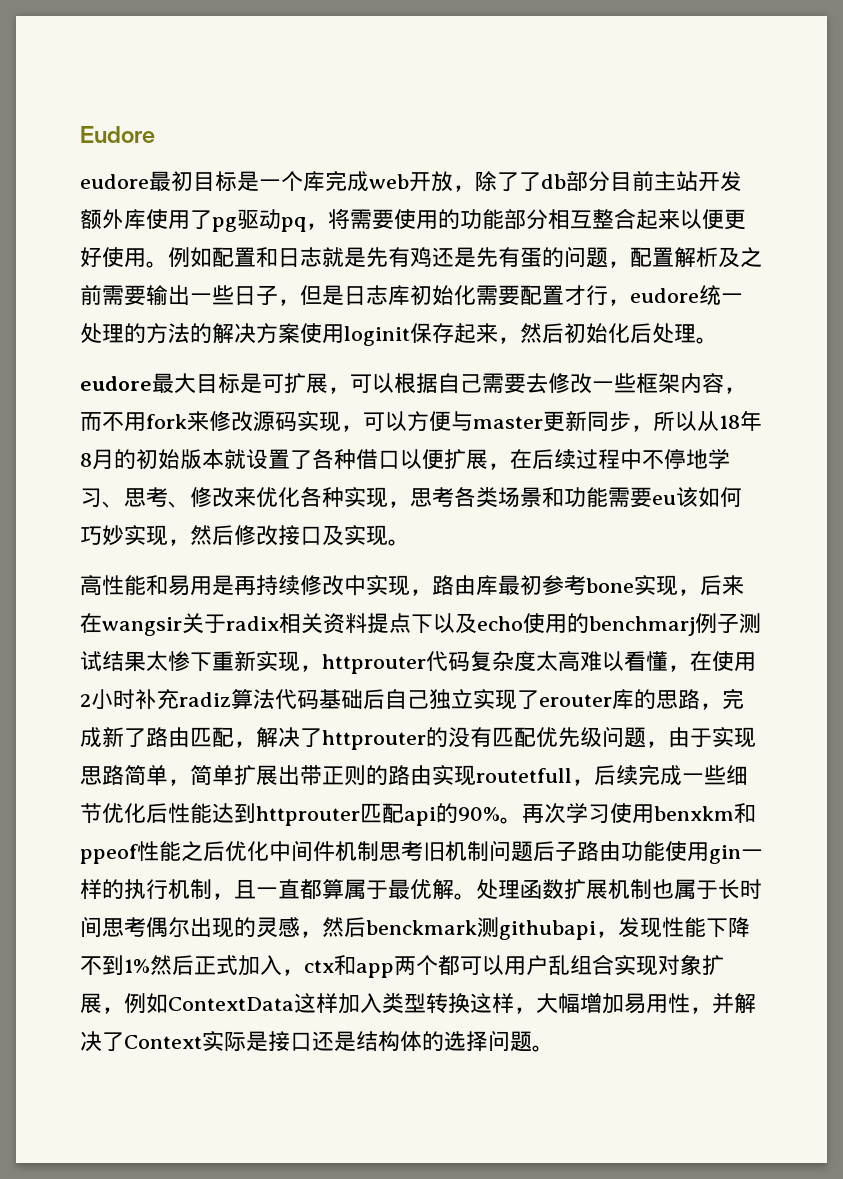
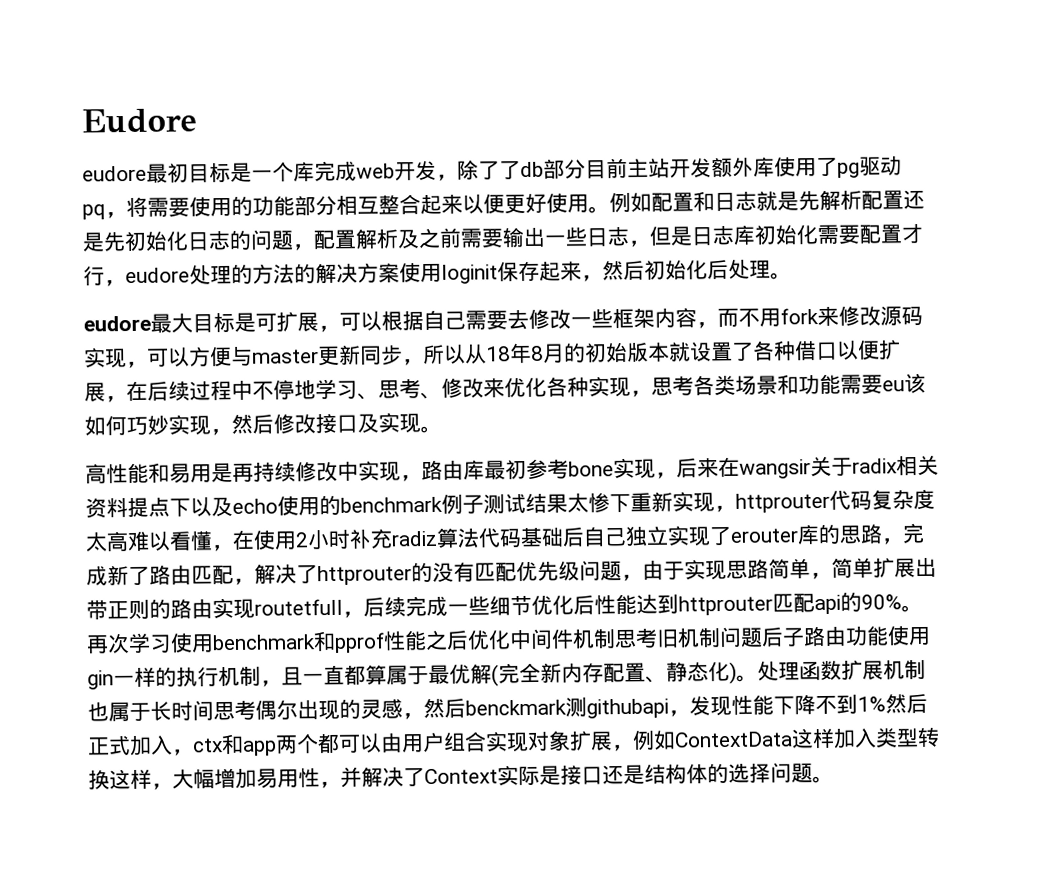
- eudore最初目标是一个库完成web开放，除了了db部分目前主站开发额外库使用了pg驱动pq，将需要使用的功能部分相互整合起来以便更好使用。
+ eudore最初目标是一个库完成web开发，除了了db部分目前主站开发额外库使用了pg驱动pq，将需要使用的功能部分相互整合起来以便更好使用。
- 例如配置和日志就是先有鸡还是先有蛋的问题，配置解析及之前需要输出一些日子，但是日志库初始化需要配置才行，eudore统一处理的方法的解决方案使用loginit保存起来，然后初始化后处理。
+ 例如配置和日志就是先解析配置还是先初始化日志的问题，配置解析及之前需要输出一些日志，但是日志库初始化需要配置才行，eudore处理的方法的解决方案使用loginit保存起来，然后初始化后处理。
- 高性能和易用是再持续修改中实现，路由库最初参考bone实现，后来在wangsir关于radix相关资料提点下以及echo使用的benchmarj例子测试结果太惨下重新实现，httprouter代码复杂度太高难以看懂，在使用2小时补充radiz算法代码基础后自己独立实现了erouter库的思路，完成新了路由匹配，解决了httprouter的没有匹配优先级问题，由于实现思路简单，简单扩展出带正则的路由实现routetfull，后续完成一些细节优化后性能达到httprouter匹配api的90%。
+ 高性能和易用是再持续修改中实现，路由库最初参考bone实现，后来在wangsir关于radix相关资料提点下以及echo使用的benchmark例子测试结果太惨下重新实现，httprouter代码复杂度太高难以看懂，在使用2小时补充radiz算法代码基础后自己独立实现了erouter库的思路，完成新了路由匹配，解决了httprouter的没有匹配优先级问题，由于实现思路简单，简单扩展出带正则的路由实现routetfull，后续完成一些细节优化后性能达到httprouter匹配api的90%。
- 再次学习使用benxkm和ppeof性能之后优化中间件机制思考旧机制问题后子路由功能使用gin一样的执行机制，且一直都算属于最优解。
+ 再次学习使用benchmark和pprof性能之后优化中间件机制思考旧机制问题后子路由功能使用gin一样的执行机制，且一直都算属于最优解(完全新内存配置、静态化)。
- 处理函数扩展机制也属于长时间思考偶尔出现的灵感，然后benckmark测githubapi，发现性能下降不到1%然后正式加入，ctx和app两个都可以用户乱组合实现对象扩展，例如ContextData这样加入类型转换这样，大幅增加易用性，并解决了Context实际是接口还是结构体的选择问题。
+ 处理函数扩展机制也属于长时间思考偶尔出现的灵感，然后benckmark测githubapi，发现性能下降不到1%然后正式加入，ctx和app两个都可以由用户组合实现对象扩展，例如ContextData这样加入类型转换这样，大幅增加易用性，并解决了Context实际是接口还是结构体的选择问题。

